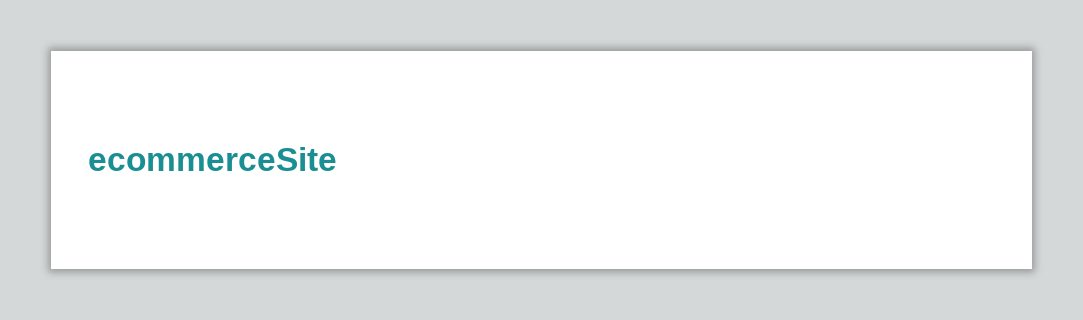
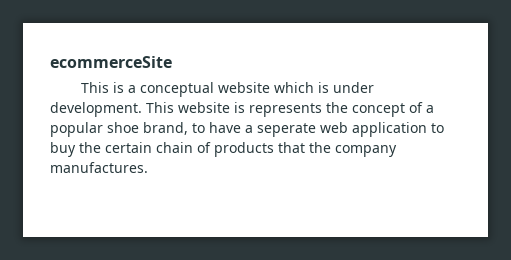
+ This is a conceptual website which is under development. This website is represents the concept of a popular shoe brand, to have a seperate web application to buy the certain chain of products that the company manufactures.

